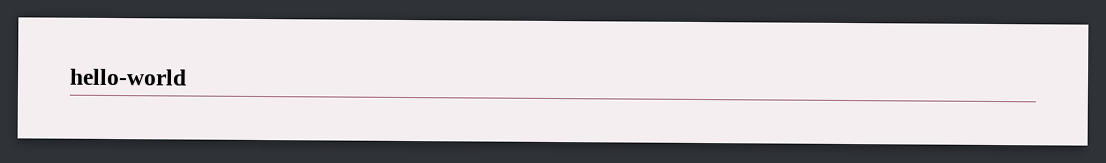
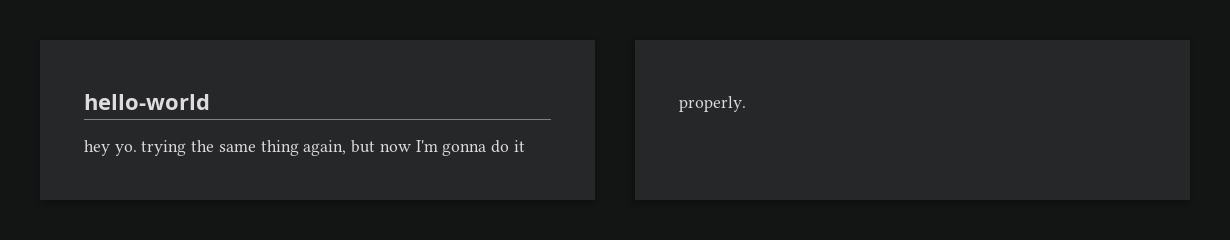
+ hey yo. trying the same thing again, but now I'm gonna do it properly.

